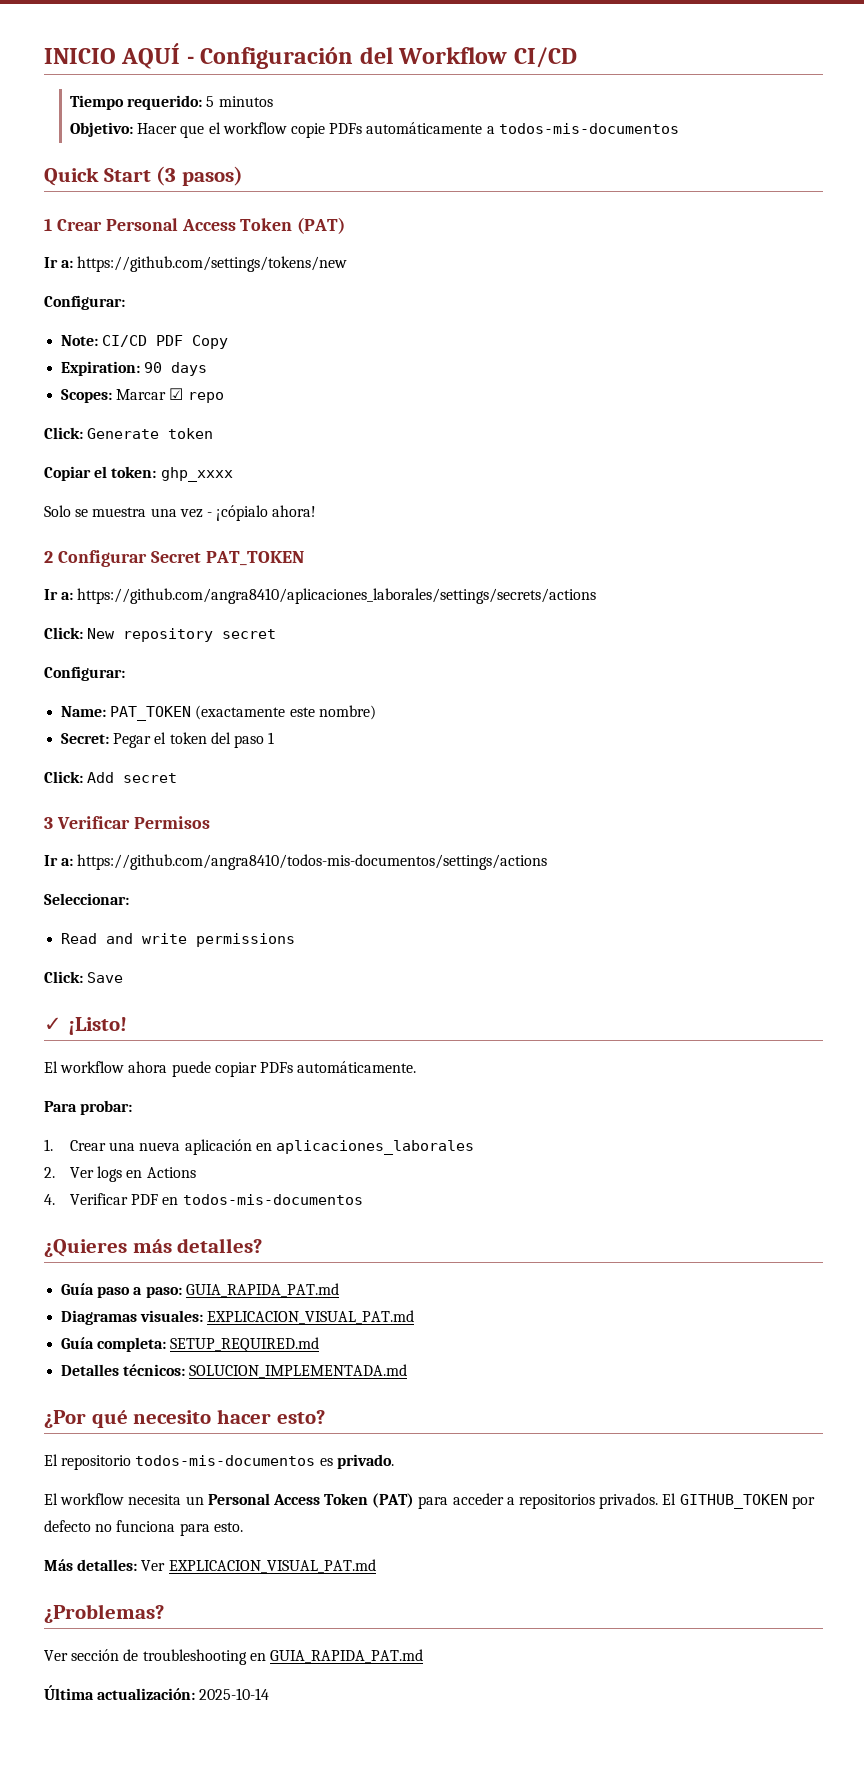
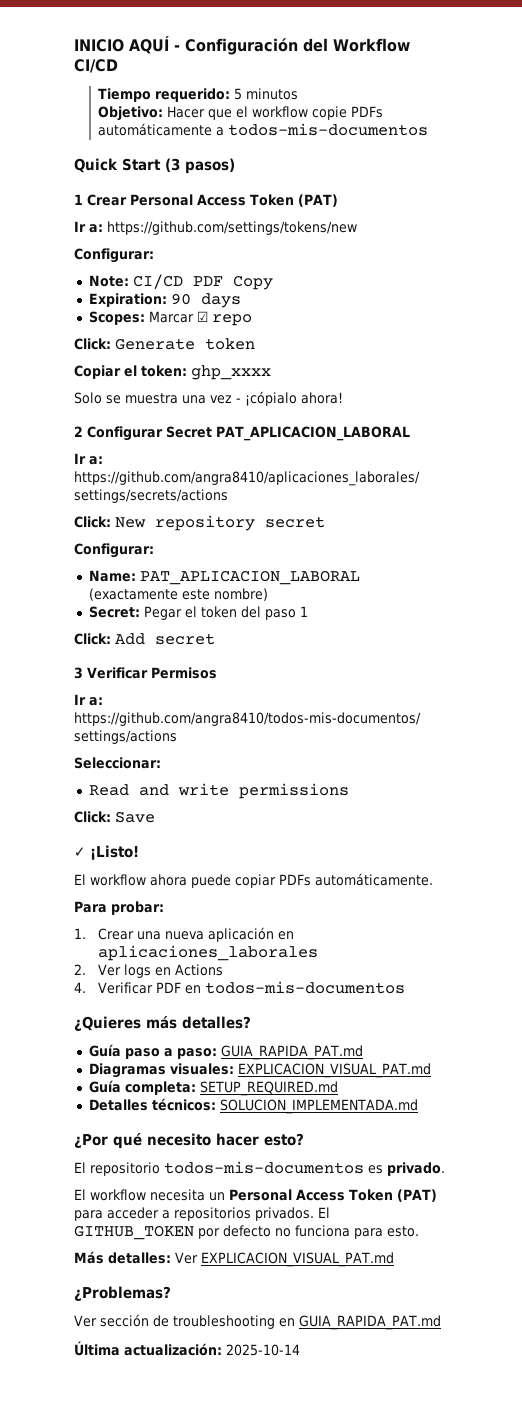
- 2 Configurar Secret PAT_TOKEN
+ 2 Configurar Secret PAT_APLICACION_LABORAL
- Name: PAT_TOKEN (exactamente este nombre)
+ Name: PAT_APLICACION_LABORAL (exactamente este nombre)

